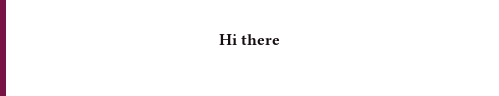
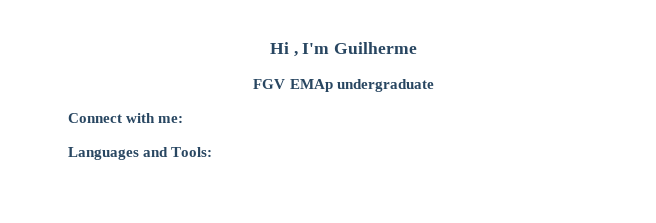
- Hi there
+ Hi , I'm Guilherme
+ FGV EMAp undergraduate
+ Connect with me:
+ Languages and Tools:

